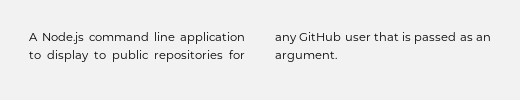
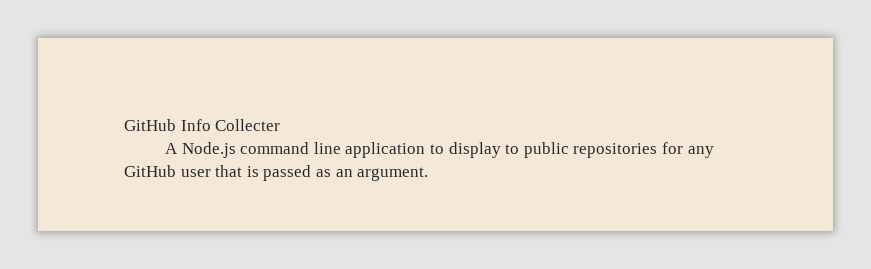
+ GitHub Info Collecter

